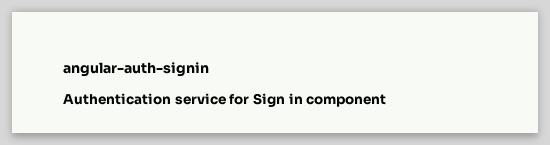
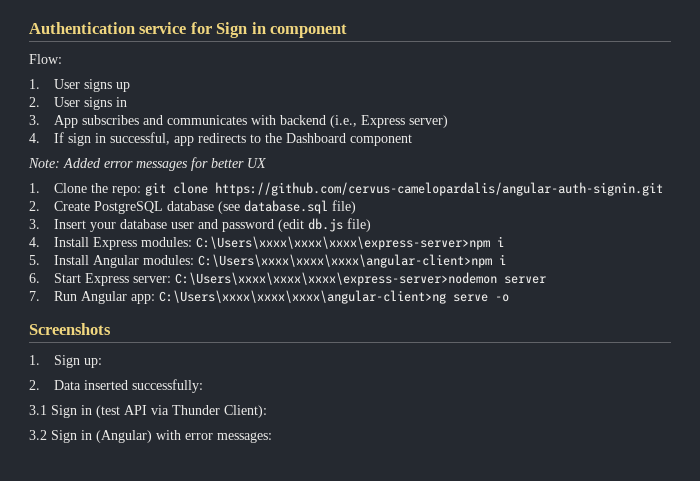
- angular-auth-signin
+ Flow:
+ 1. User signs up
+ 2. User signs in
+ 3. App subscribes and communicates with backend (i.e., Express server)
+ 4. If sign in successful, app redirects to the Dashboard component
+ Note: Added error messages for better UX
+ 1. Clone the repo: git clone https://github.com/cervus-camelopardalis/angular-auth-signin.git
+ 2. Create PostgreSQL database (see database.sql file)
+ 3. Insert your database user and password (edit db.js file)
+ 4. Install Express modules: C:\Users\xxxx\xxxx\xxxx\express-server>npm i
+ 5. Install Angular modules: C:\Users\xxxx\xxxx\xxxx\angular-client>npm i
+ 6. Start Express server: C:\Users\xxxx\xxxx\xxxx\express-server>nodemon server
+ 7. Run Angular app: C:\Users\xxxx\xxxx\xxxx\angular-client>ng serve -o
+ Screenshots
+ 1. Sign up:
+ 2. Data inserted successfully:
+ 3.1 Sign in (test API via Thunder Client):
+ 3.2 Sign in (Angular) with error messages:

